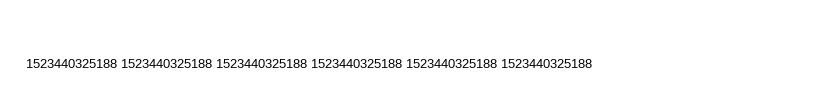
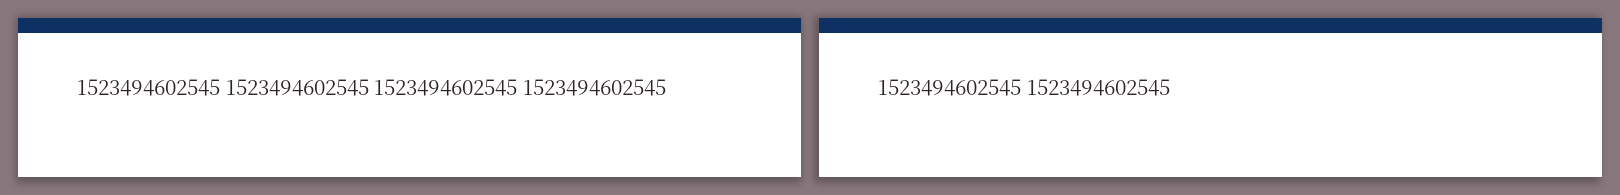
- 1523440325188 1523440325188 1523440325188 1523440325188 1523440325188 1523440325188
+ 1523494602545 1523494602545 1523494602545 1523494602545 1523494602545 1523494602545

